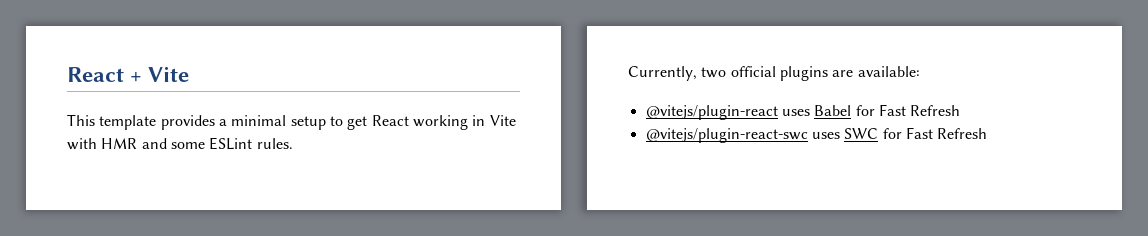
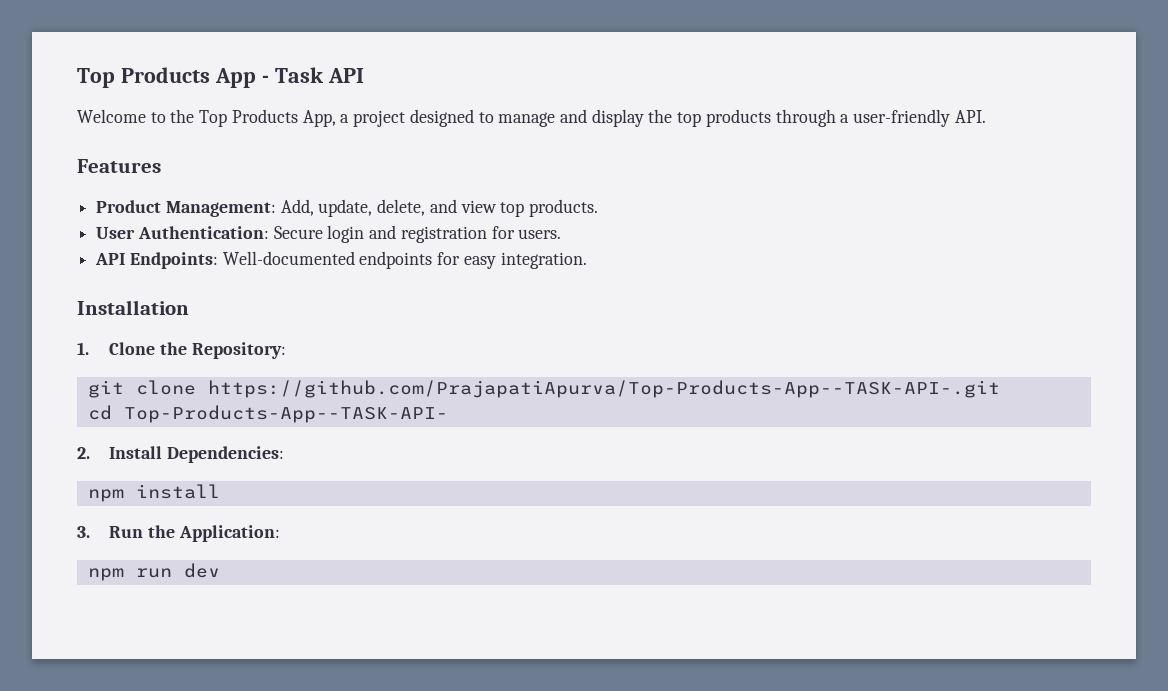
- React + Vite
- This template provides a minimal setup to get React working in Vite with HMR and some ESLint rules.
- Currently, two official plugins are available:
- @vitejs/plugin-react uses Babel for Fast Refresh
- @vitejs/plugin-react-swc uses SWC for Fast Refresh
+ Top Products App - Task API
+ Welcome to the Top Products App, a project designed to manage and display the top products through a user-friendly API.
+ Features
+ Product Management: Add, update, delete, and view top products.
+ User Authentication: Secure login and registration for users.
+ API Endpoints: Well-documented endpoints for easy integration.
+ Installation
+ 1. Clone the Repository:
+ git clone https://github.com/PrajapatiApurva/Top-Products-App--TASK-API-.git
+ cd Top-Products-App--TASK-API-
+ 2. Install Dependencies:
+ npm install
+ 3. Run the Application:
+ npm run dev

